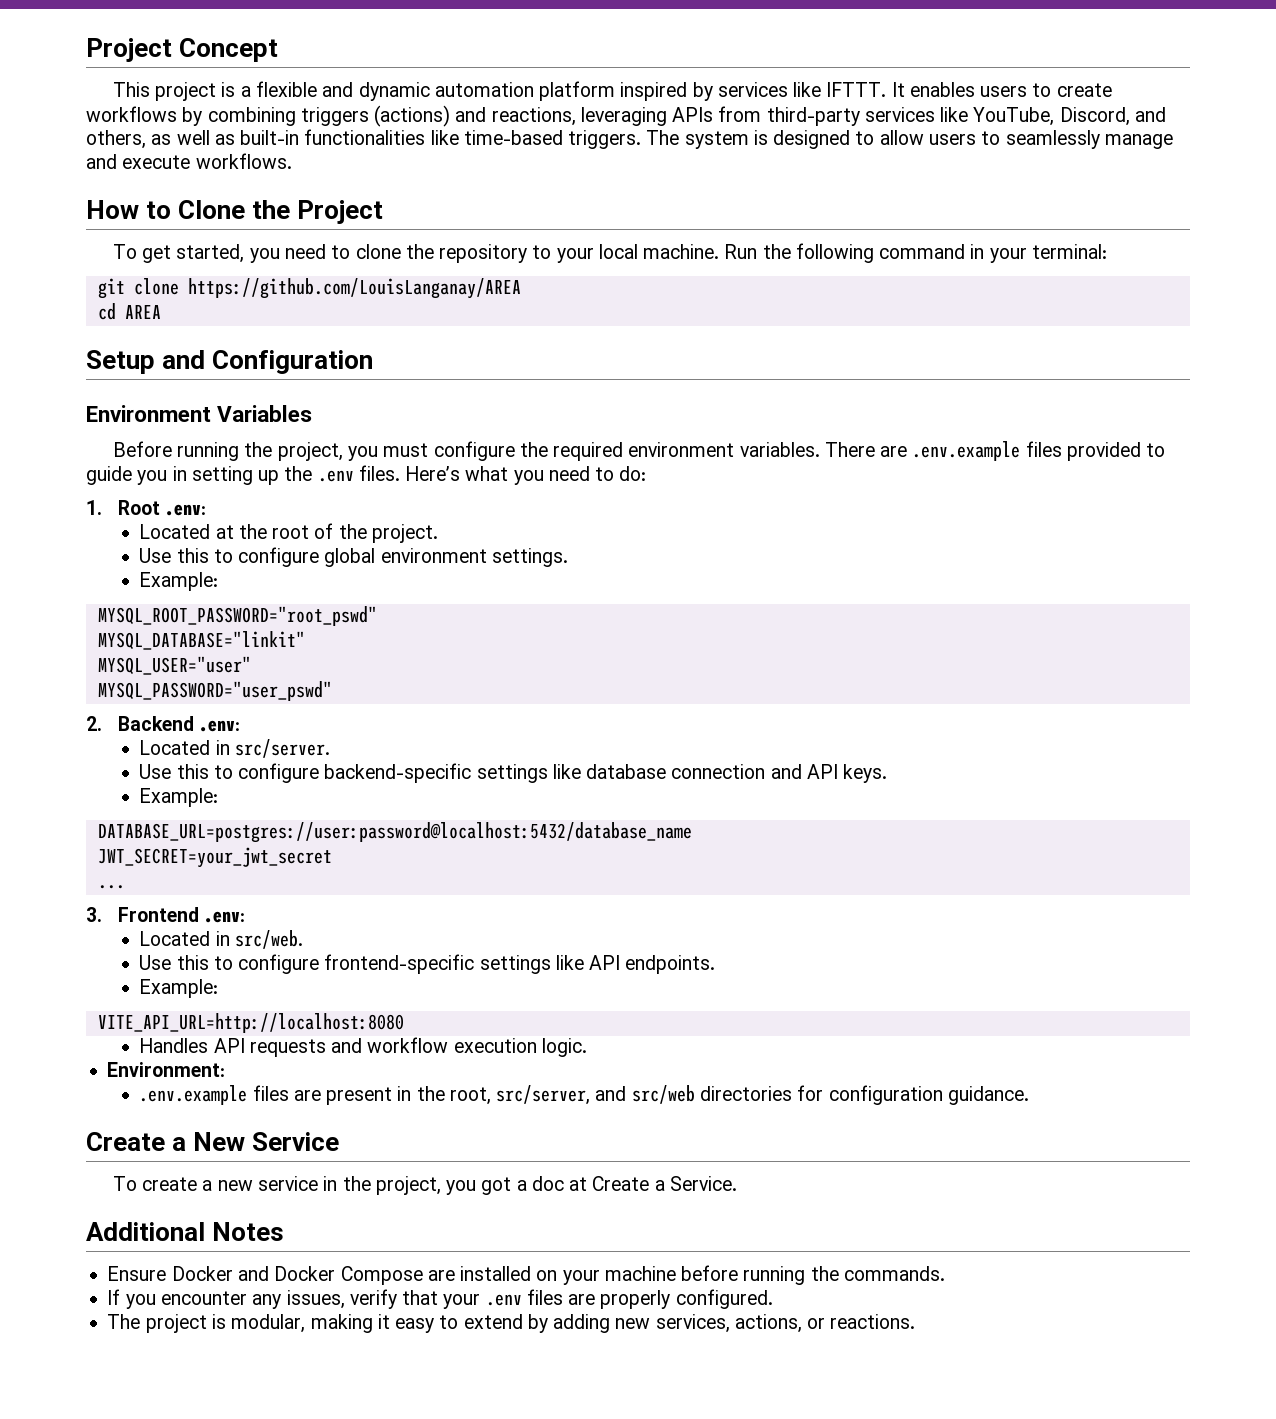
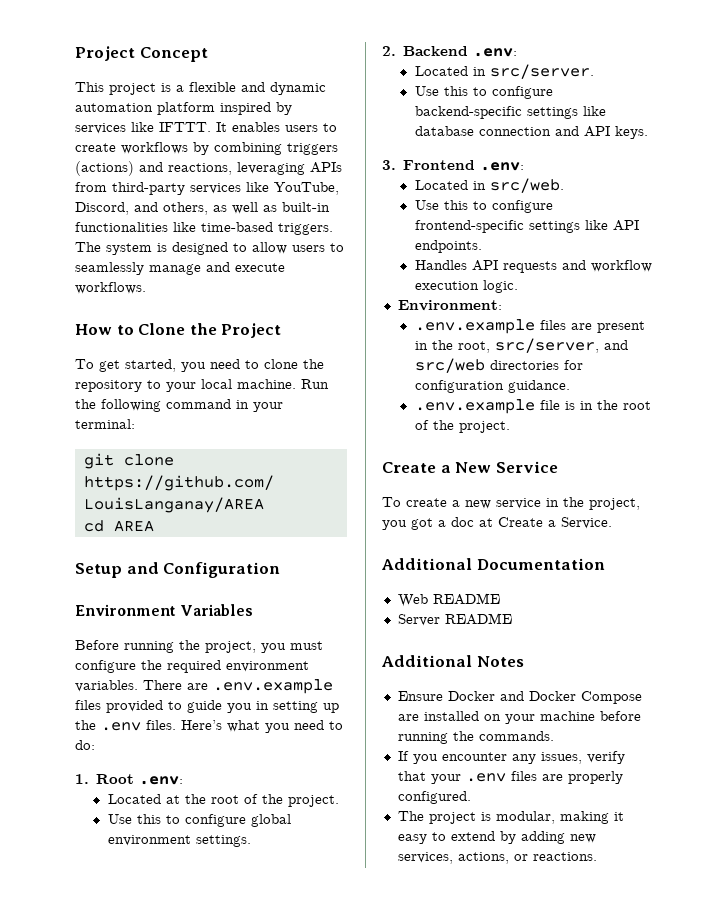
  Use this to configure global environment settings.
- Example:
- MYSQL_ROOT_PASSWORD="root_pswd"
- MYSQL_DATABASE="linkit"
- MYSQL_USER="user"
- MYSQL_PASSWORD="user_pswd"
  Use this to configure backend-specific settings like database connection and API keys.
- Example:
- DATABASE_URL=postgres://user:password@localhost:5432/database_name
- JWT_SECRET=your_jwt_secret
- ...
  Use this to configure frontend-specific settings like API endpoints.
- Example:
- VITE_API_URL=http://localhost:8080
+ .env.example file is in the root of the project.
+ Additional Documentation
+ Web README
+ Server README

